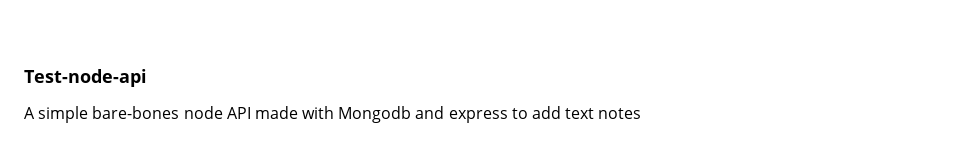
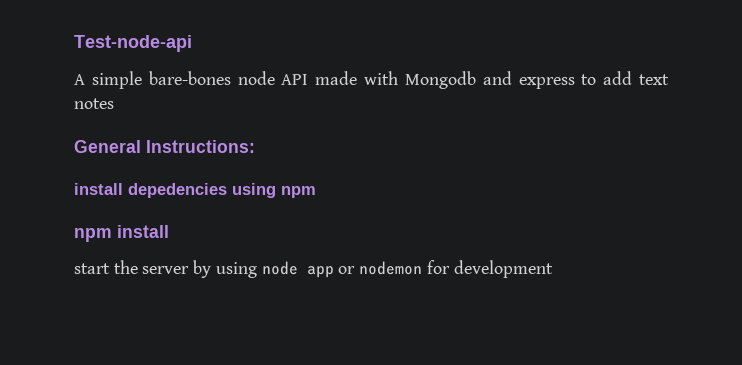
+ General Instructions:
+ install depedencies using npm
+ npm install
+ start the server by using node app or nodemon for development

